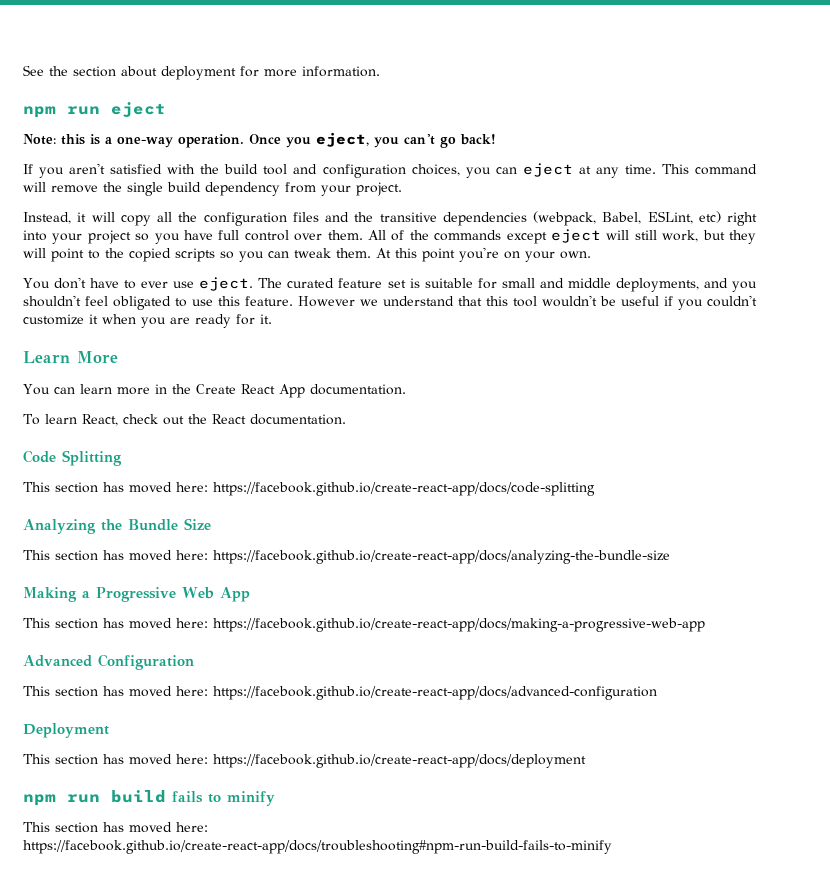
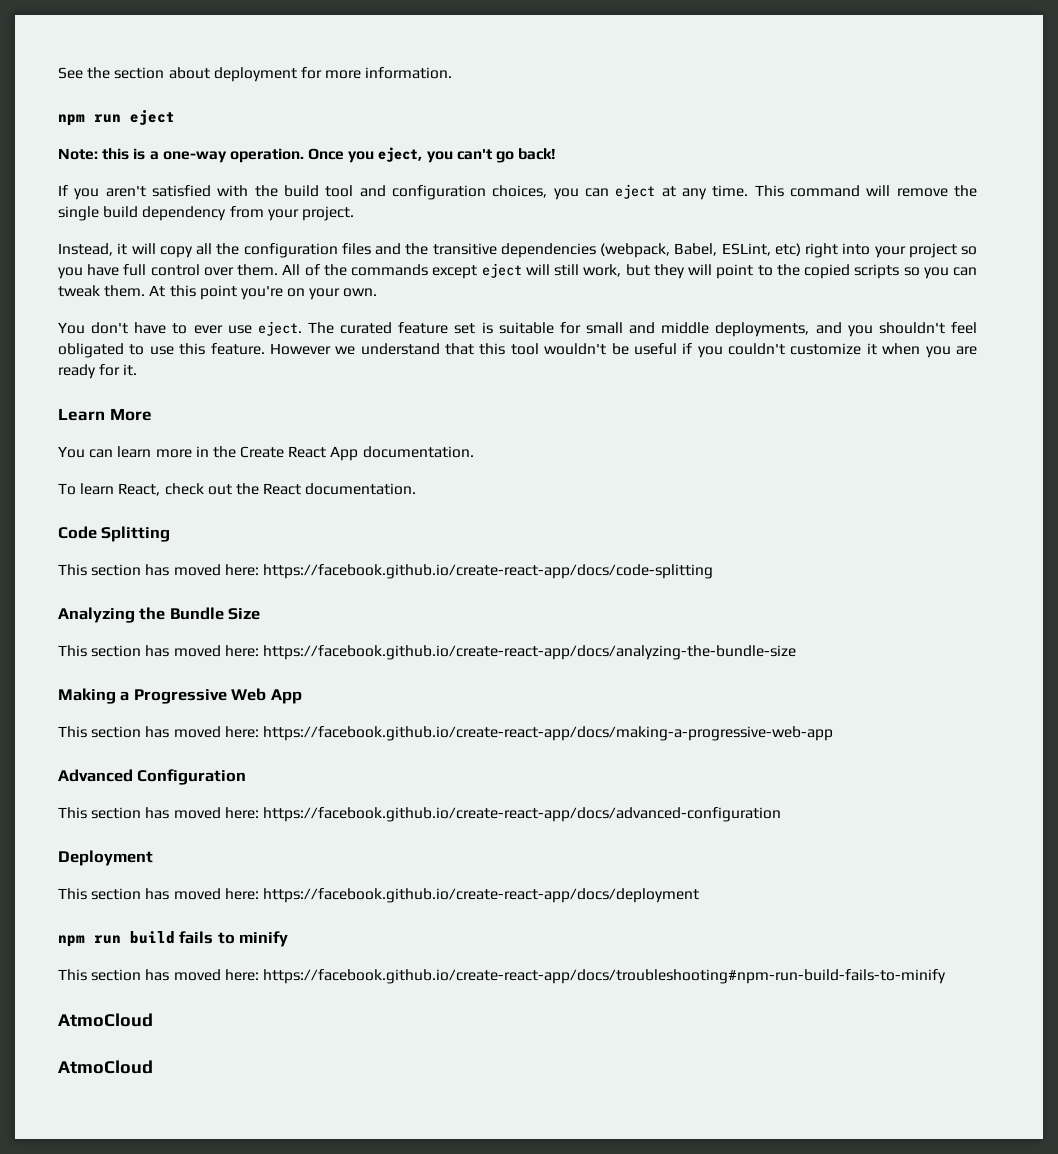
  This section has moved here: https://facebook.github.io/create-react-app/docs/troubleshooting#npm-run-build-fails-to-minify
+ AtmoCloud
+ AtmoCloud

